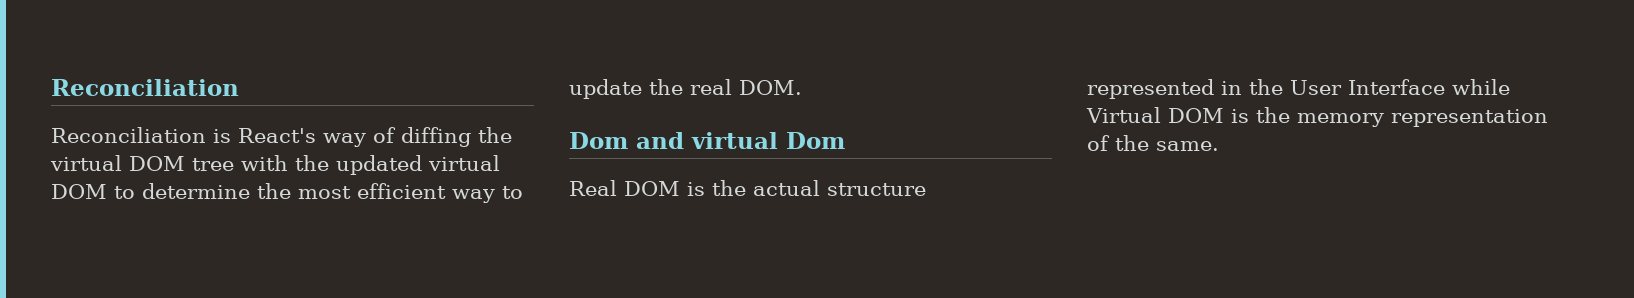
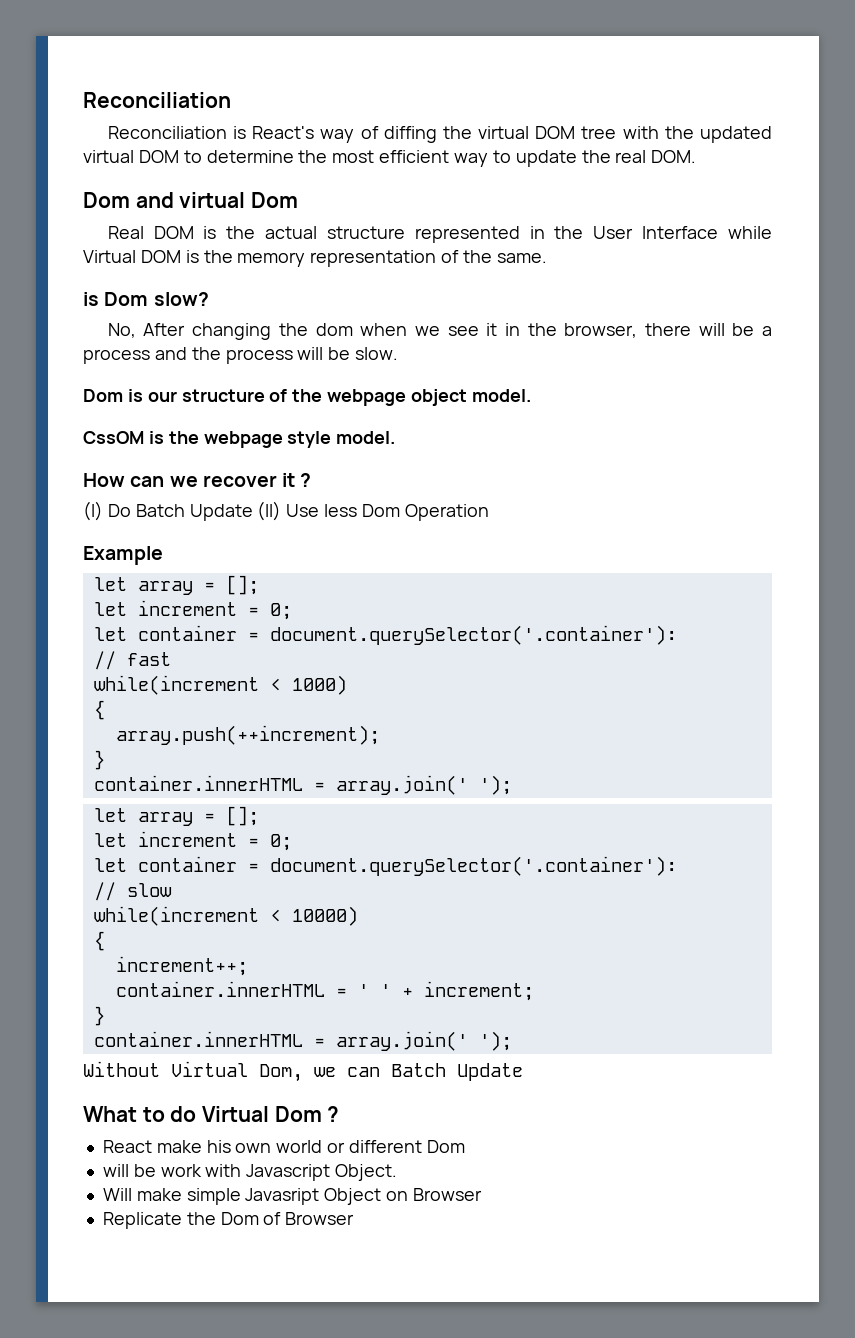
+ is Dom slow?
+ No, After changing the dom when we see it in the browser, there will be a process and the process will be slow.
+ Dom is our structure of the webpage object model.
+ CssOM is the webpage style model.
+ How can we recover it ?
+ (I) Do Batch Update (II) Use less Dom Operation
+ Example
+ let array = [];
+ let increment = 0;
+ let container = document.querySelector('.container'):
+ // fast
+ while(increment < 1000)
+ {
+ array.push(++increment);
+ }
+ container.innerHTML = array.join(' ');
+ let array = [];
+ let increment = 0;
+ let container = document.querySelector('.container'):
+ // slow
+ while(increment < 10000)
+ {
+ increment++;
+ container.innerHTML = ' ' + increment;
+ }
+ container.innerHTML = array.join(' ');
+ Without Virtual Dom, we can Batch Update
+ What to do Virtual Dom ?
+ React make his own world or different Dom
+ will be work with Javascript Object.
+ Will make simple Javasript Object on Browser
+ Replicate the Dom of Browser

